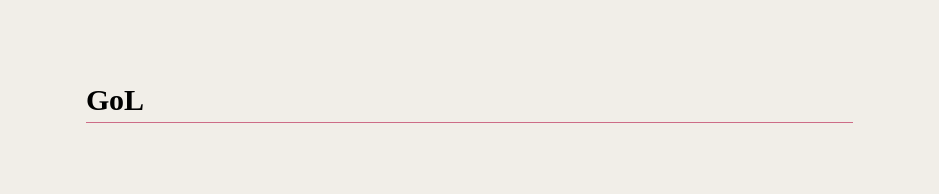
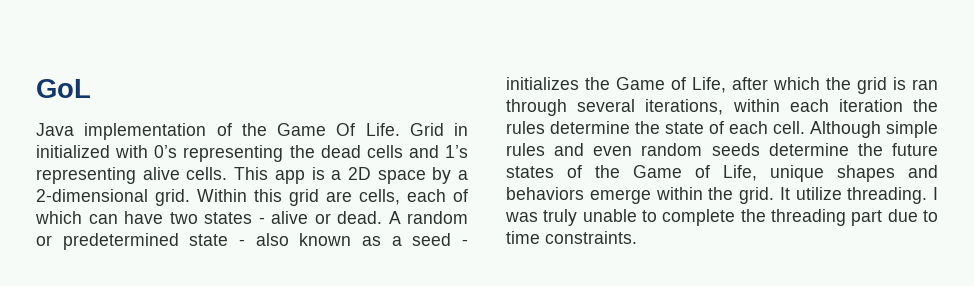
+ Java implementation of the Game Of Life. Grid in initialized with 0’s representing the dead cells and 1’s representing alive cells. This app is a 2D space by a 2-dimensional grid. Within this grid are cells, each of which can have two states - alive or dead. A random or predetermined state - also known as a seed - initializes the Game of Life, after which the grid is ran through several iterations, within each iteration the rules determine the state of each cell. Although simple rules and even random seeds determine the future states of the Game of Life, unique shapes and behaviors emerge within the grid. It utilize threading. I was truly unable to complete the threading part due to time constraints.

